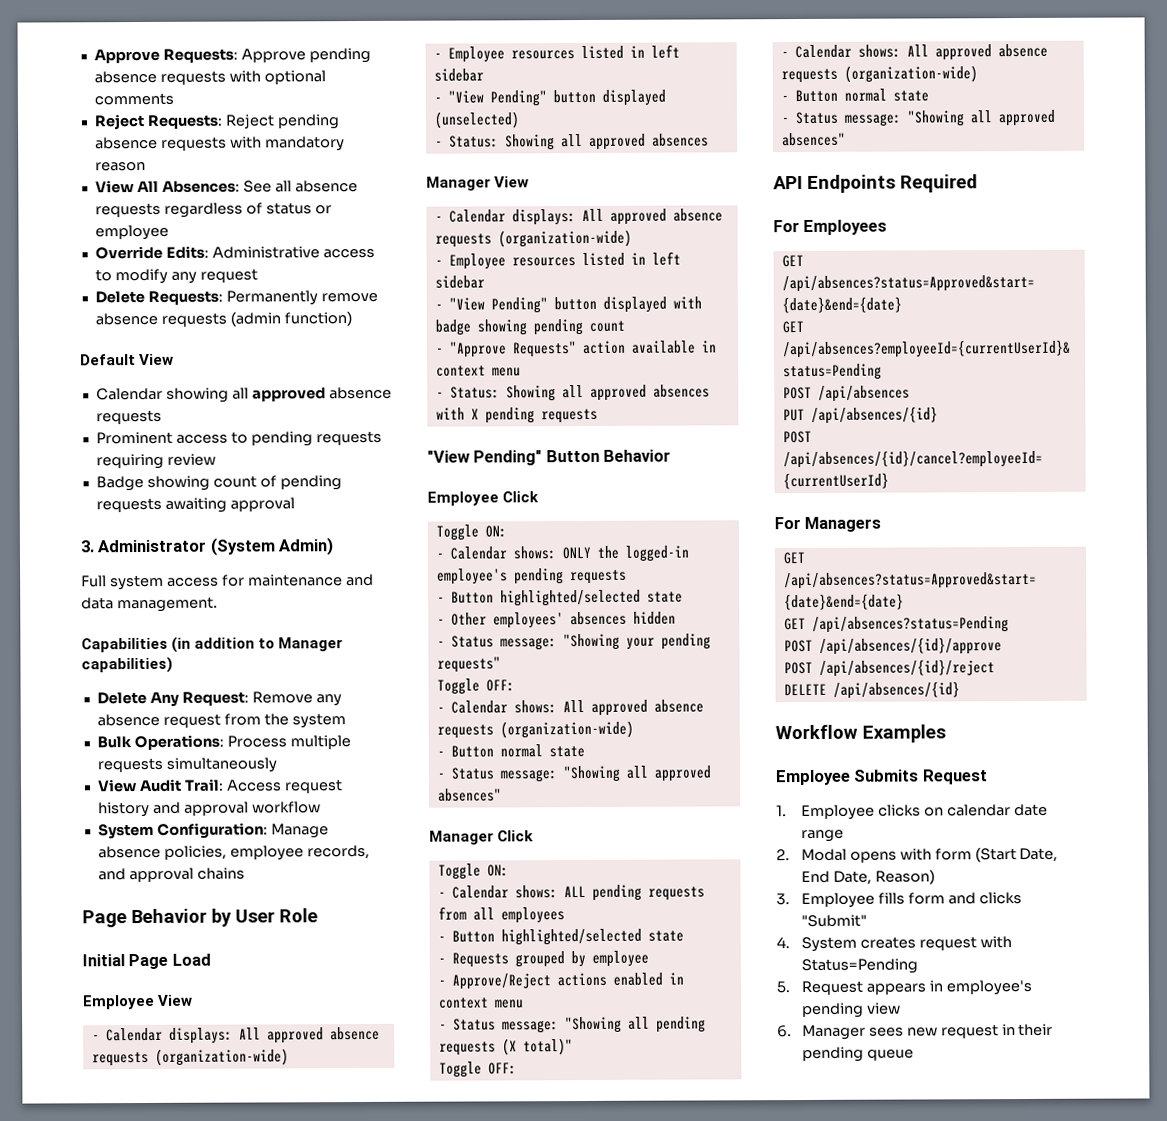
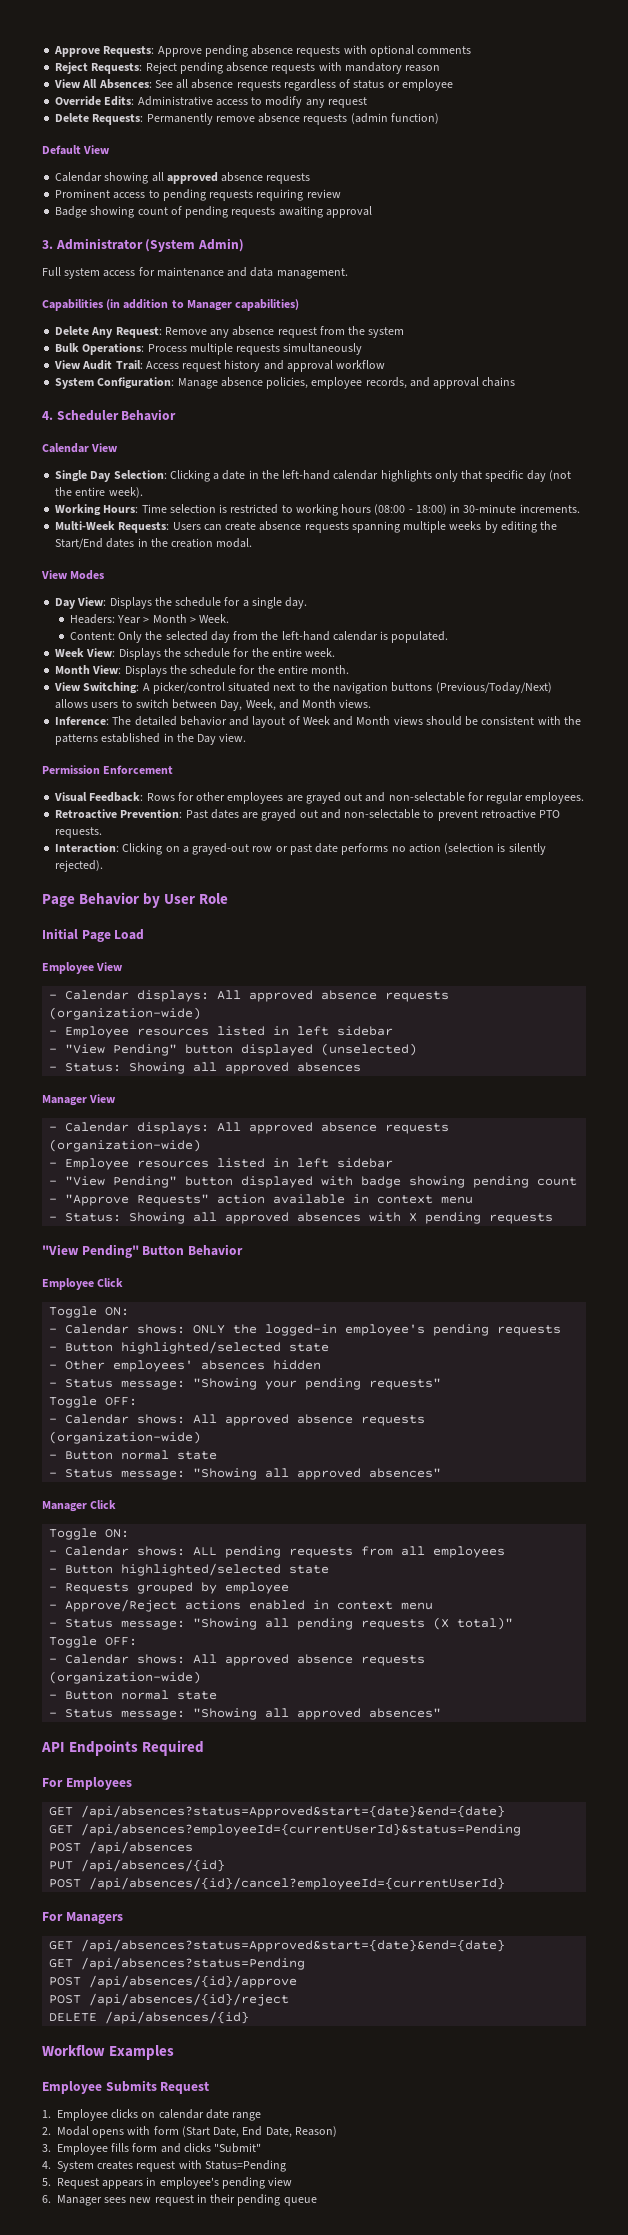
+ 4. Scheduler Behavior
+ Calendar View
+ Single Day Selection: Clicking a date in the left-hand calendar highlights only that specific day (not the entire week).
+ Working Hours: Time selection is restricted to working hours (08:00 - 18:00) in 30-minute increments.
+ Multi-Week Requests: Users can create absence requests spanning multiple weeks by editing the Start/End dates in the creation modal.
+ View Modes
+ Day View: Displays the schedule for a single day.
+ Headers: Year > Month > Week.
+ Content: Only the selected day from the left-hand calendar is populated.
+ Week View: Displays the schedule for the entire week.
+ Month View: Displays the schedule for the entire month.
+ View Switching: A picker/control situated next to the navigation buttons (Previous/Today/Next) allows users to switch between Day, Week, and Month views.
+ Inference: The detailed behavior and layout of Week and Month views should be consistent with the patterns established in the Day view.
+ Permission Enforcement
+ Visual Feedback: Rows for other employees are grayed out and non-selectable for regular employees.
+ Retroactive Prevention: Past dates are grayed out and non-selectable to prevent retroactive PTO requests.
+ Interaction: Clicking on a grayed-out row or past date performs no action (selection is silently rejected).

